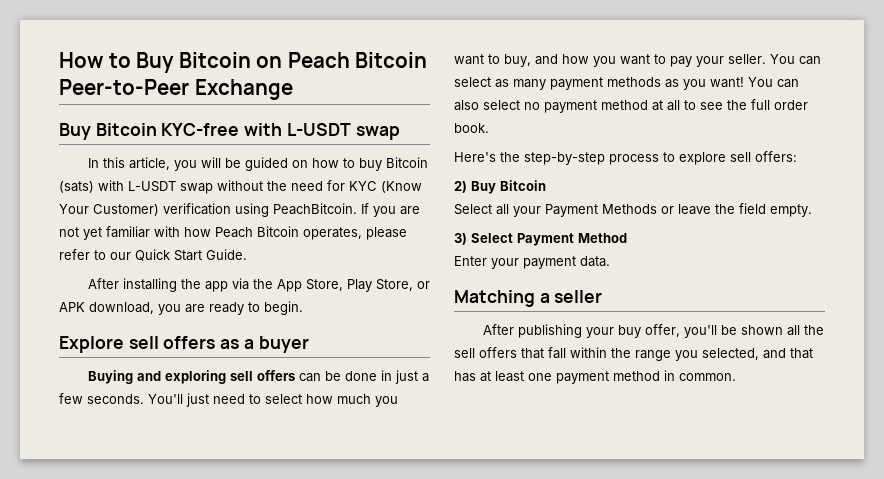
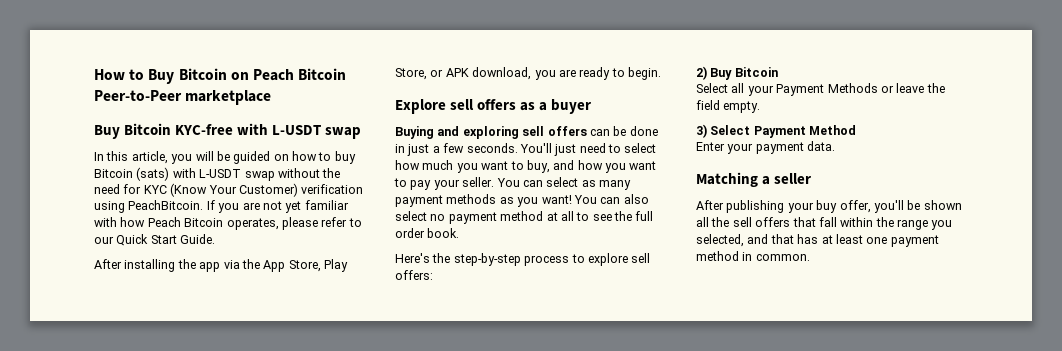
- How to Buy Bitcoin on Peach Bitcoin Peer-to-Peer Exchange
+ How to Buy Bitcoin on Peach Bitcoin Peer-to-Peer marketplace

